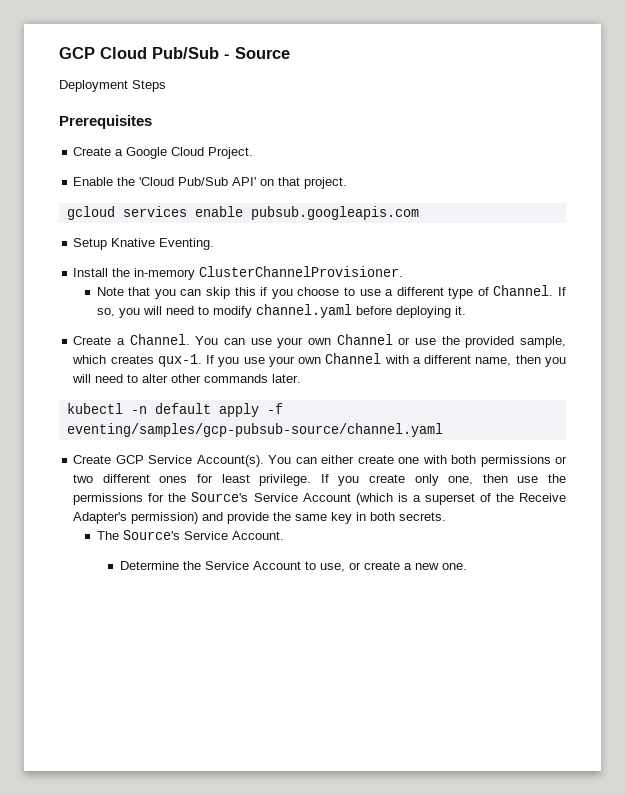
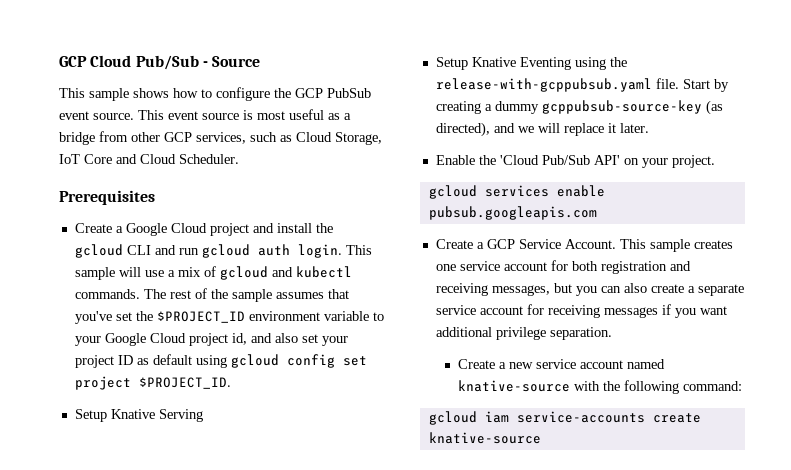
- Deployment Steps
+ This sample shows how to configure the GCP PubSub event source. This event source is most useful as a bridge from other GCP services, such as Cloud Storage, IoT Core and Cloud Scheduler.
- Create a Google Cloud Project.
+ Create a Google Cloud project and install the gcloud CLI and run gcloud auth login. This sample will use a mix of gcloud and kubectl commands. The rest of the sample assumes that you've set the $PROJECT_ID environment variable to your Google Cloud project id, and also set your project ID as default using gcloud config set project $PROJECT_ID.
+ Setup Knative Serving
+ Setup Knative Eventing using the release-with-gcppubsub.yaml file. Start by creating a dummy gcppubsub-source-key (as directed), and we will replace it later.
- Enable the 'Cloud Pub/Sub API' on that project.
+ Enable the 'Cloud Pub/Sub API' on your project.
- Setup Knative Eventing.
- Install the in-memory ClusterChannelProvisioner.
- Note that you can skip this if you choose to use a different type of Channel. If so, you will need to modify channel.yaml before deploying it.
- Create a Channel. You can use your own Channel or use the provided sample, which creates qux-1. If you use your own Channel with a different name, then you will need to alter other commands later.
- kubectl -n default apply -f eventing/samples/gcp-pubsub-source/channel.yaml
- Create GCP Service Account(s). You can either create one with both permissions or two different ones for least privilege. If you create only one, then use the permissions for the Source's Service Account (which is a superset of the Receive Adapter's permission) and provide the same key in both secrets.
- The Source's Service Account.
- Determine the Service Account to use, or create a new one.
+ Create a GCP Service Account. This sample creates one service account for both registration and receiving messages, but you can also create a separate service account for receiving messages if you want additional privilege separation.
+ Create a new service account named knative-source with the following command:
+ gcloud iam service-accounts create knative-source

